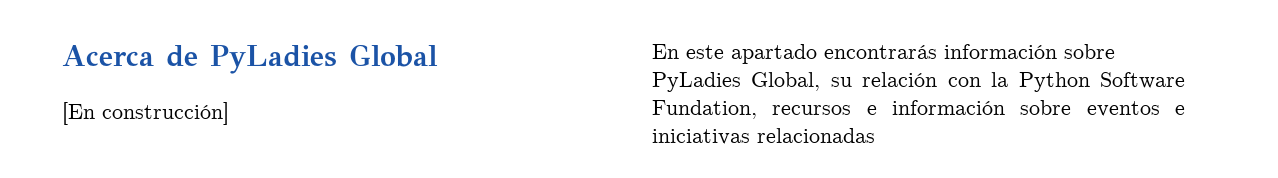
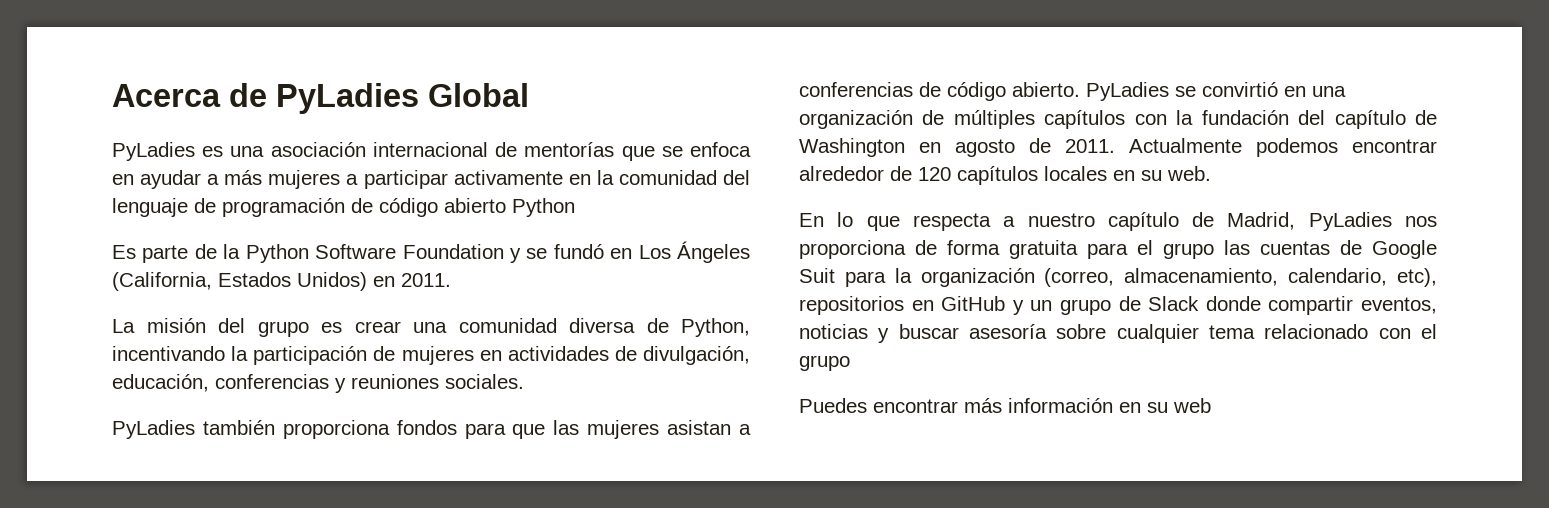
- [En construcción]
- En este apartado encontrarás información sobre PyLadies Global, su relación con la Python Software Fundation, recursos e información sobre eventos e iniciativas relacionadas
+ PyLadies es una asociación internacional de mentorías que se enfoca en ayudar a más mujeres a participar activamente en la comunidad del lenguaje de programación de código abierto Python
+ Es parte de la Python Software Foundation y se fundó en Los Ángeles (California, Estados Unidos) en 2011.
+ La misión del grupo es crear una comunidad diversa de Python, incentivando la participación de mujeres en actividades de divulgación, educación, conferencias y reuniones sociales.
+ PyLadies también proporciona fondos para que las mujeres asistan a conferencias de código abierto. PyLadies se convirtió en una organización de múltiples capítulos con la fundación del capítulo de Washington en agosto de 2011. Actualmente podemos encontrar alrededor de 120 capítulos locales en su web.
+ En lo que respecta a nuestro capítulo de Madrid, PyLadies nos proporciona de forma gratuita para el grupo las cuentas de Google Suit para la organización (correo, almacenamiento, calendario, etc), repositorios en GitHub y un grupo de Slack donde compartir eventos, noticias y buscar asesoría sobre cualquier tema relacionado con el grupo
+ Puedes encontrar más información en su web

